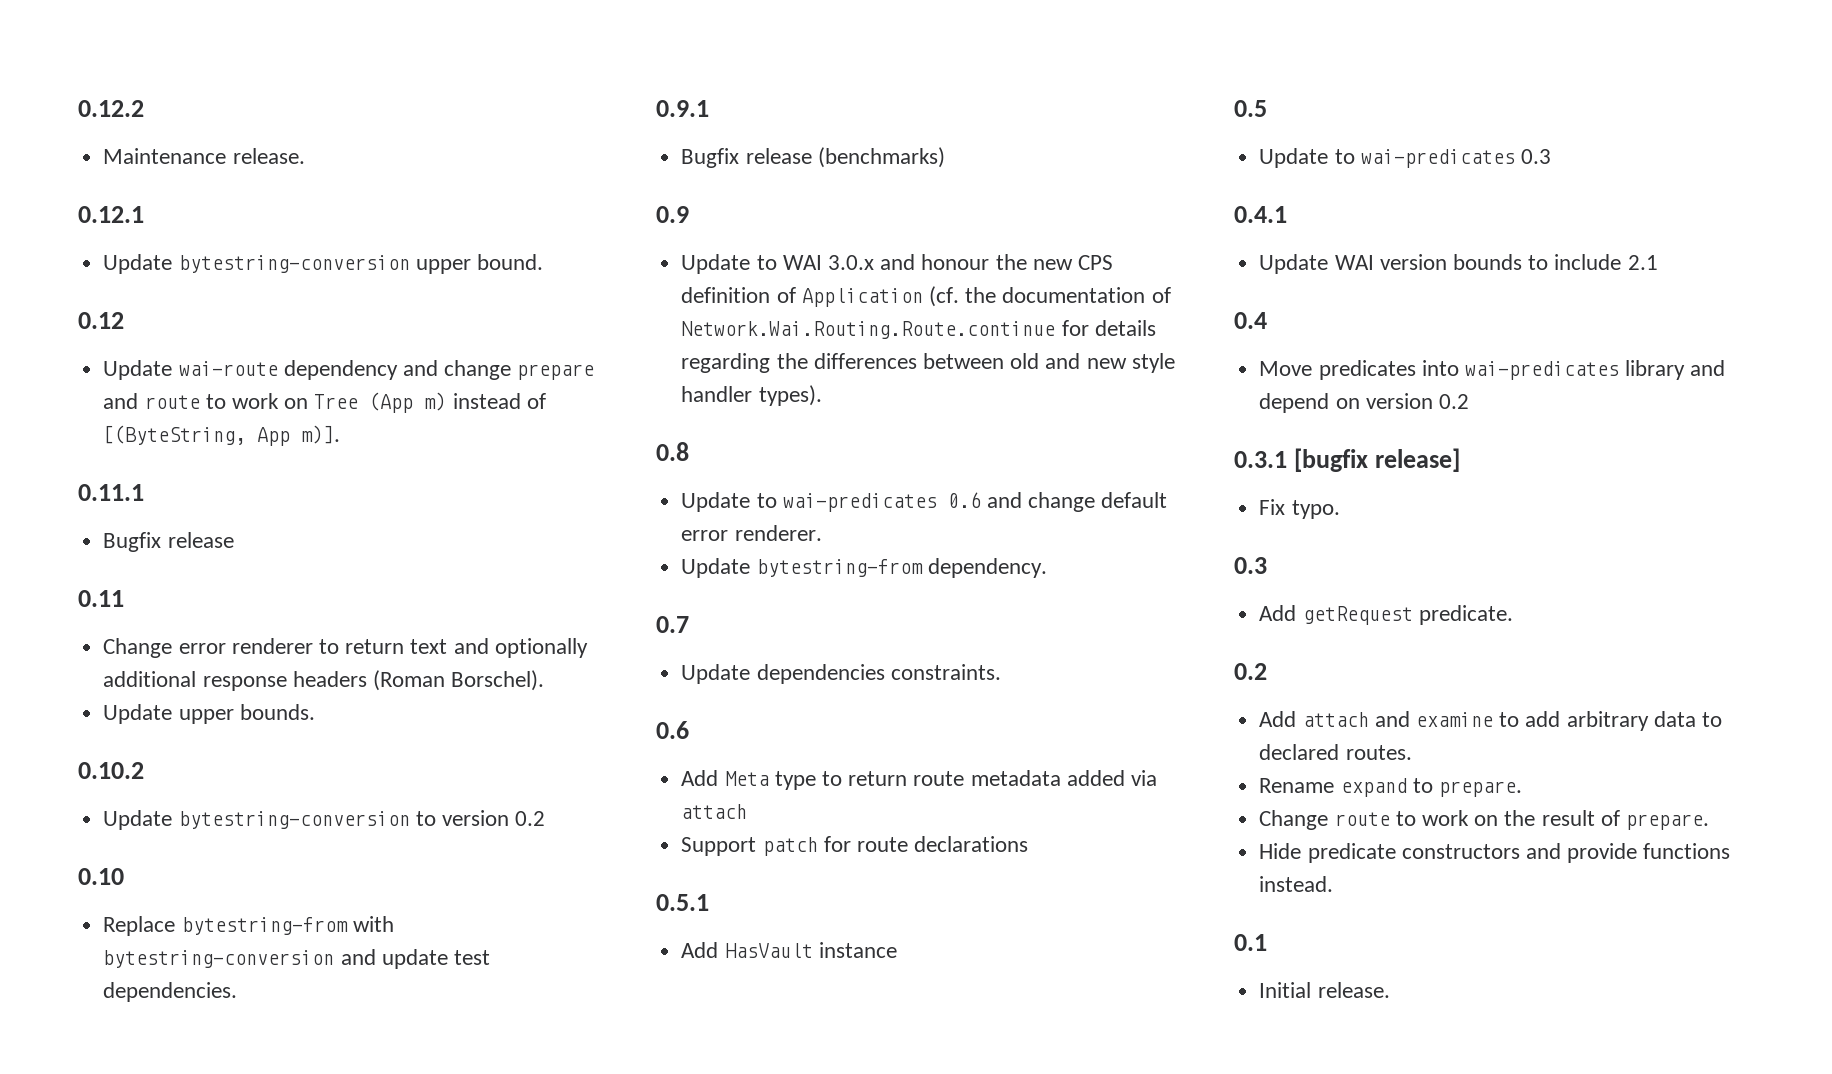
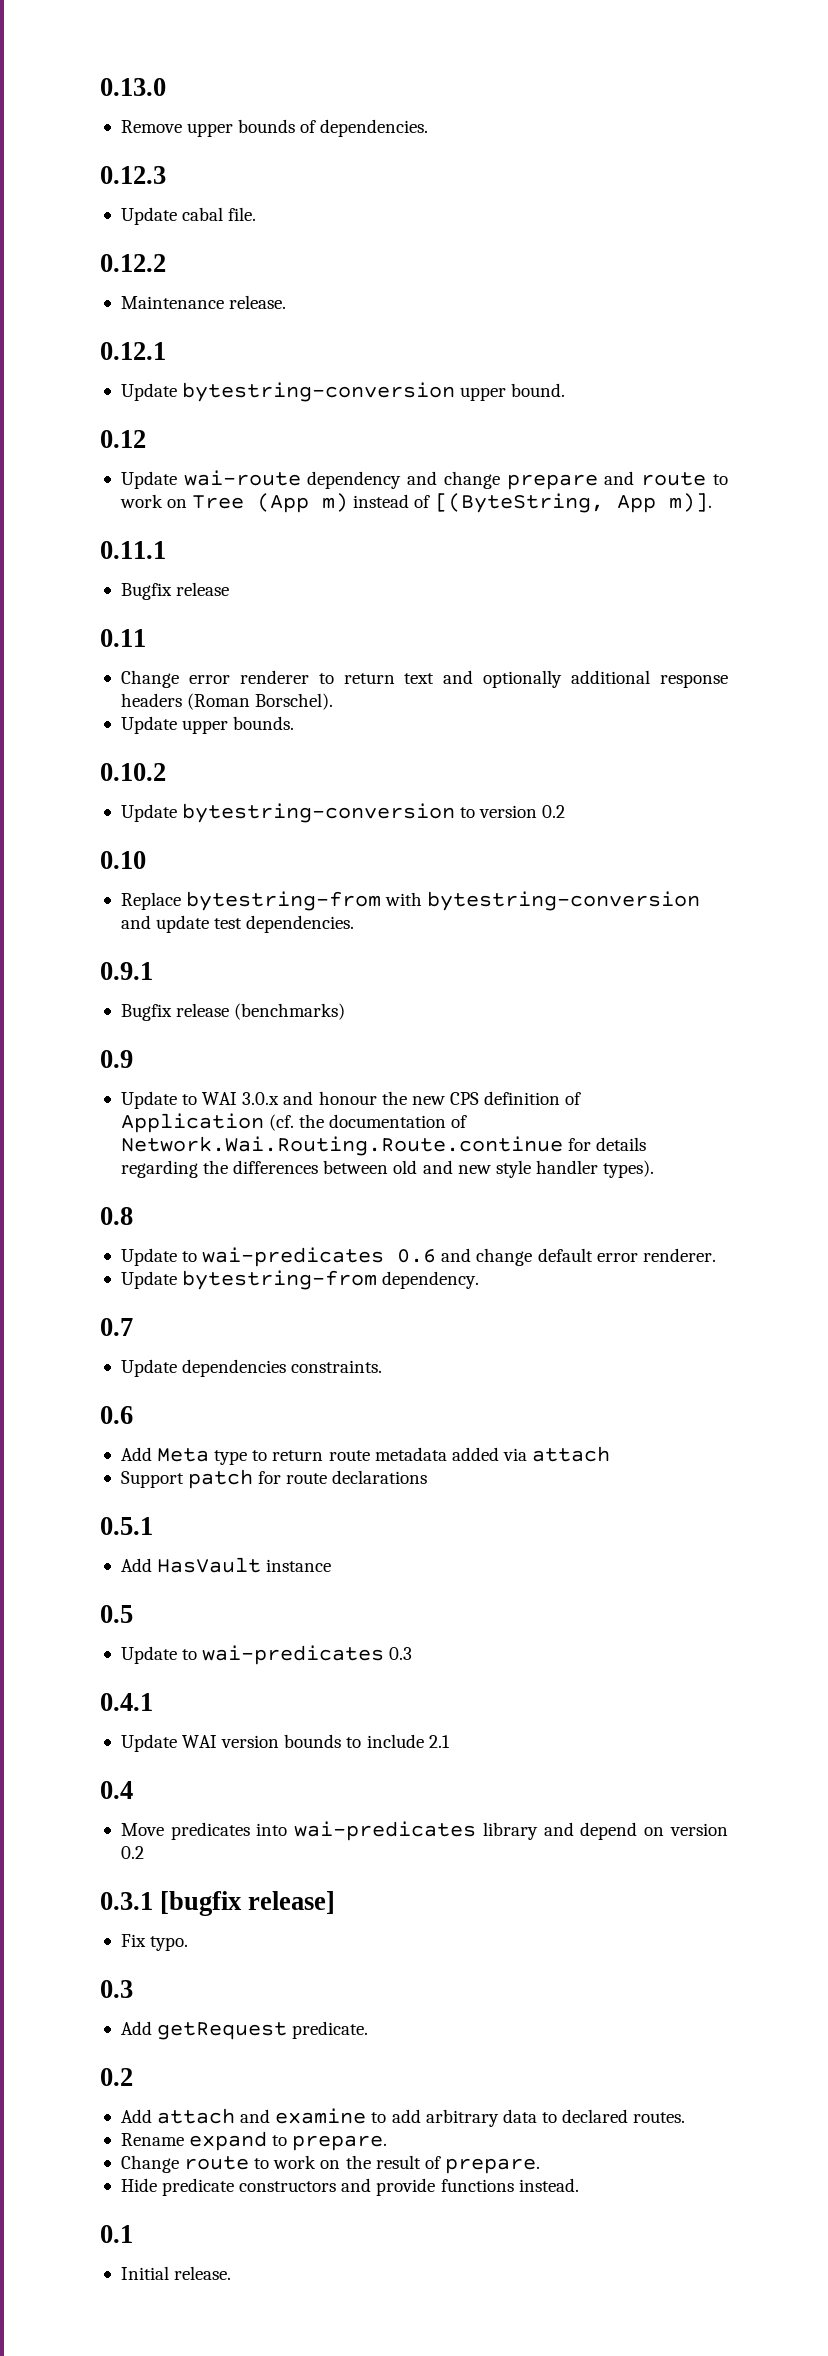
+ 0.13.0
+ Remove upper bounds of dependencies.
+ 0.12.3
+ Update cabal file.

